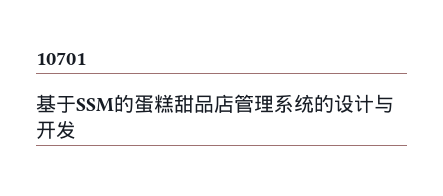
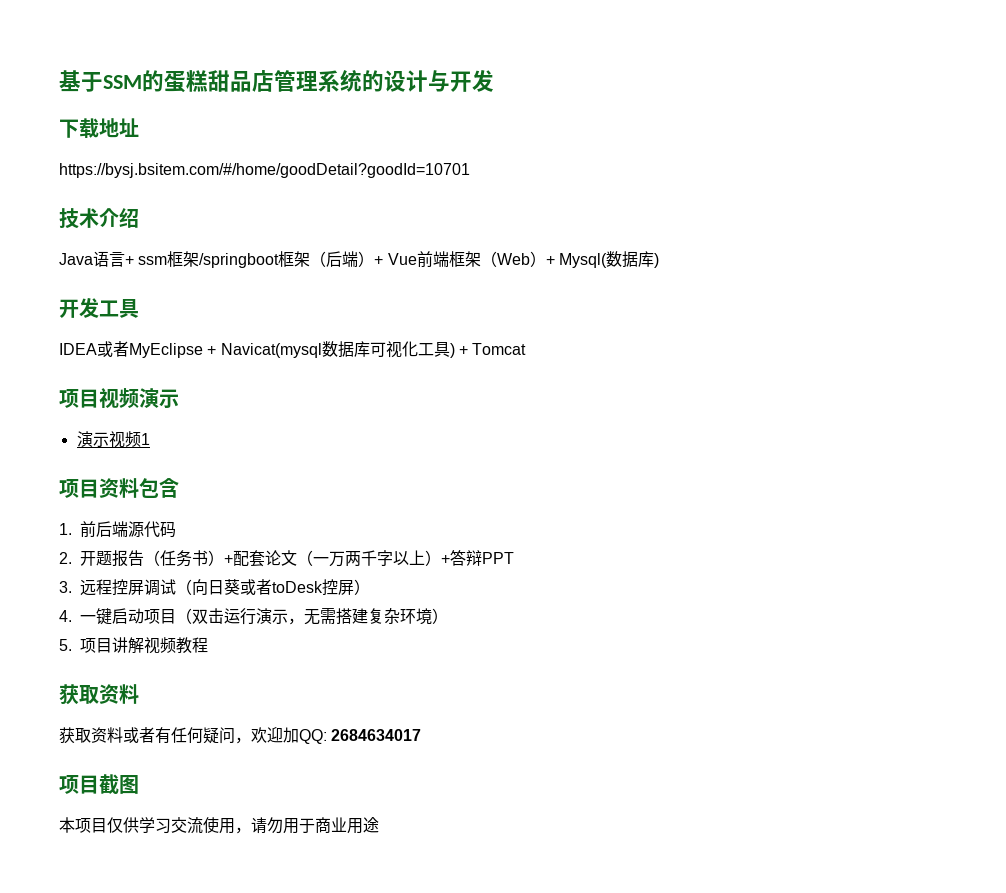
- 10701
+ 下载地址
+ https://bysj.bsitem.com/#/home/goodDetail?goodId=10701
+ 技术介绍
+ Java语言+ ssm框架/springboot框架（后端）+ Vue前端框架（Web）+ Mysql(数据库)
+ 开发工具
+ IDEA或者MyEclipse + Navicat(mysql数据库可视化工具) + Tomcat
+ 项目视频演示
+ 演示视频1
+ 项目资料包含
+ 1.前后端源代码
+ 2.开题报告（任务书）+配套论文（一万两千字以上）+答辩PPT
+ 3.远程控屏调试（向日葵或者toDesk控屏）
+ 4.一键启动项目（双击运行演示，无需搭建复杂环境）
+ 5.项目讲解视频教程
+ 获取资料
+ 获取资料或者有任何疑问，欢迎加QQ: 2684634017
+ 项目截图
+ 本项目仅供学习交流使用，请勿用于商业用途

